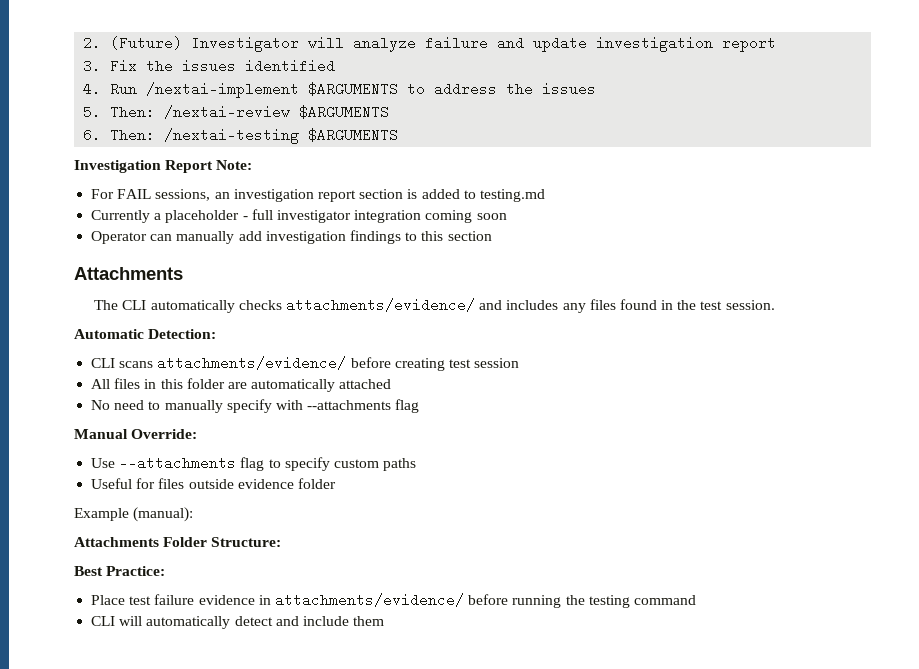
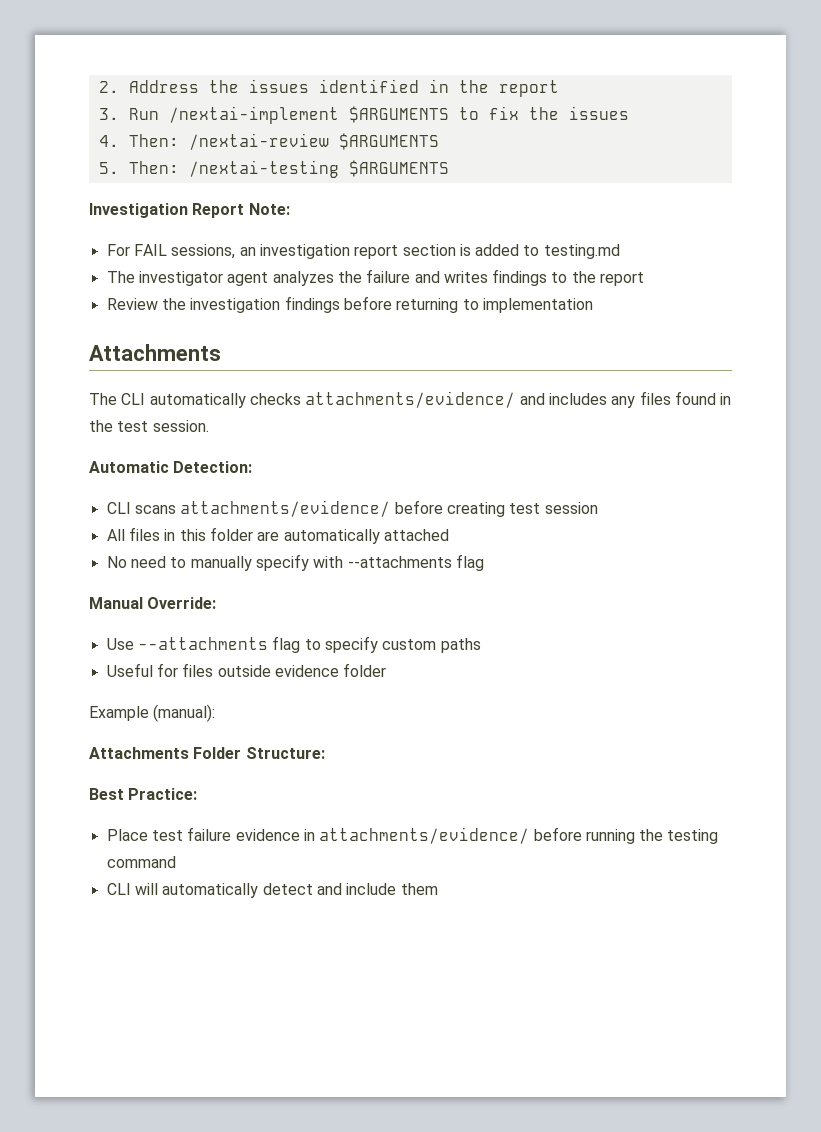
- 2. (Future) Investigator will analyze failure and update investigation report
- 3. Fix the issues identified
- 4. Run /nextai-implement $ARGUMENTS to address the issues
+ 2. Address the issues identified in the report
+ 3. Run /nextai-implement $ARGUMENTS to fix the issues
- 5. Then: /nextai-review $ARGUMENTS
+ 4. Then: /nextai-review $ARGUMENTS
- 6. Then: /nextai-testing $ARGUMENTS
+ 5. Then: /nextai-testing $ARGUMENTS
- Currently a placeholder - full investigator integration coming soon
- Operator can manually add investigation findings to this section
+ The investigator agent analyzes the failure and writes findings to the report
+ Review the investigation findings before returning to implementation

